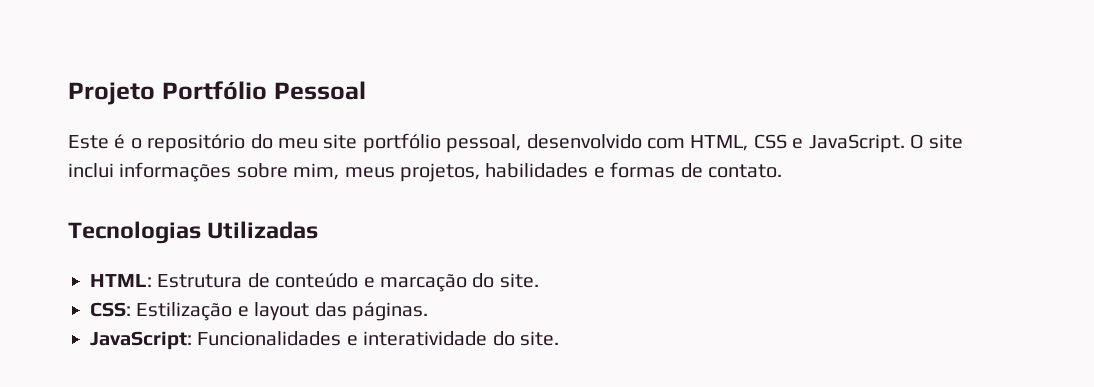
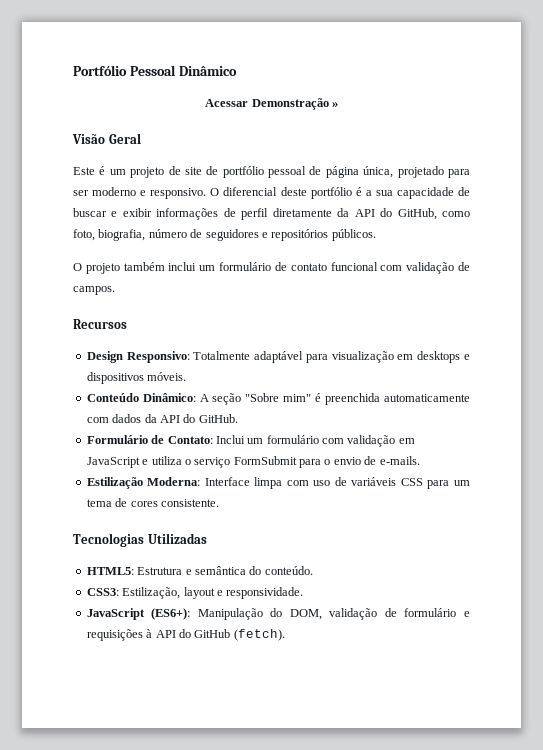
- Projeto Portfólio Pessoal
- Este é o repositório do meu site portfólio pessoal, desenvolvido com HTML, CSS e JavaScript. O site inclui informações sobre mim, meus projetos, habilidades e formas de contato.
+ Portfólio Pessoal Dinâmico
+ Acessar Demonstração »
+ Visão Geral
+ Este é um projeto de site de portfólio pessoal de página única, projetado para ser moderno e responsivo. O diferencial deste portfólio é a sua capacidade de buscar e exibir informações de perfil diretamente da API do GitHub, como foto, biografia, número de seguidores e repositórios públicos.
+ O projeto também inclui um formulário de contato funcional com validação de campos.
+ Recursos
+ Design Responsivo: Totalmente adaptável para visualização em desktops e dispositivos móveis.
+ Conteúdo Dinâmico: A seção "Sobre mim" é preenchida automaticamente com dados da API do GitHub.
+ Formulário de Contato: Inclui um formulário com validação em JavaScript e utiliza o serviço FormSubmit para o envio de e-mails.
+ Estilização Moderna: Interface limpa com uso de variáveis CSS para um tema de cores consistente.
  Tecnologias Utilizadas
- HTML: Estrutura de conteúdo e marcação do site.
- CSS: Estilização e layout das páginas.
- JavaScript: Funcionalidades e interatividade do site.
+ HTML5: Estrutura e semântica do conteúdo.
+ CSS3: Estilização, layout e responsividade.
+ JavaScript (ES6+): Manipulação do DOM, validação de formulário e requisições à API do GitHub (fetch).

